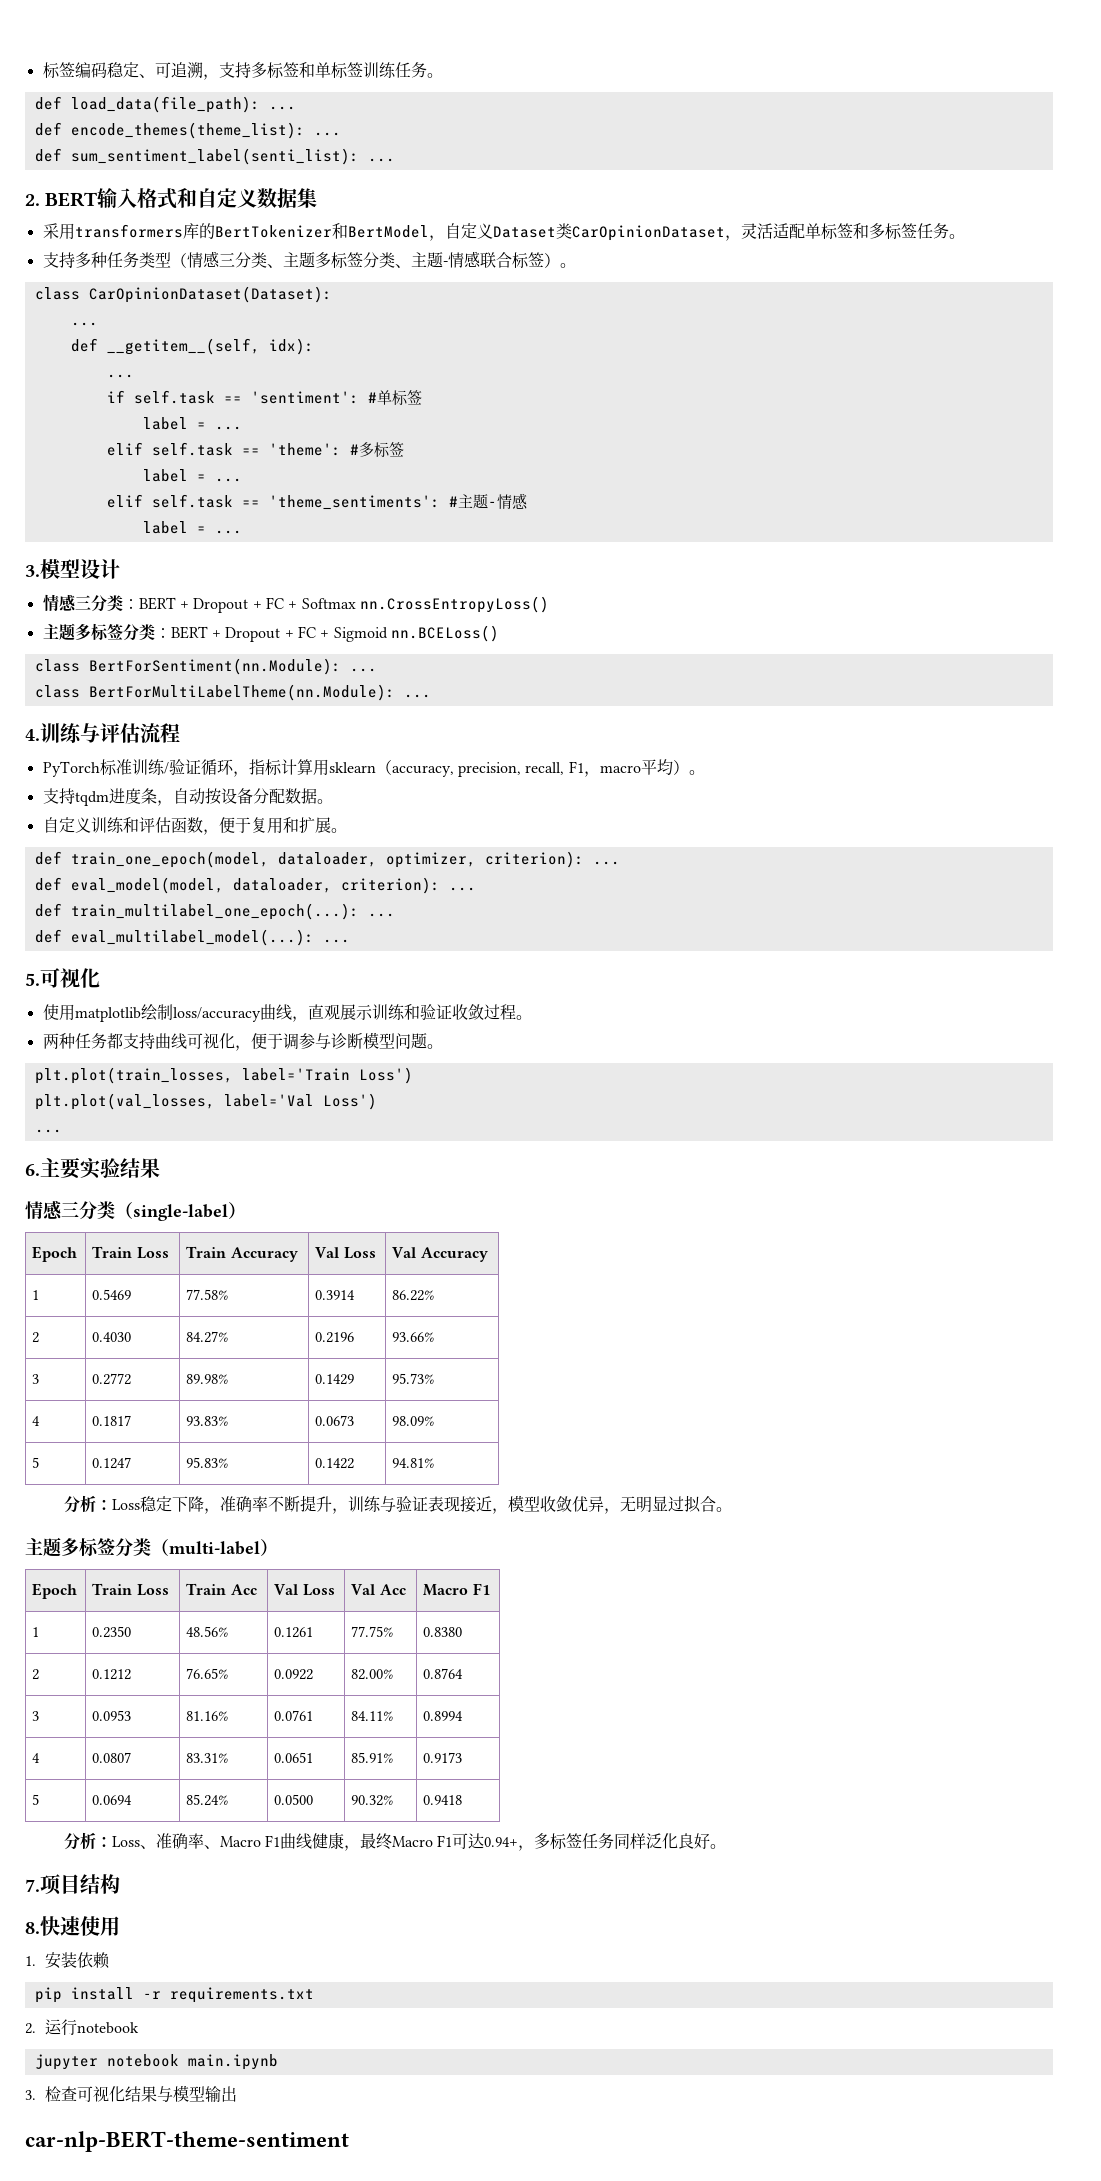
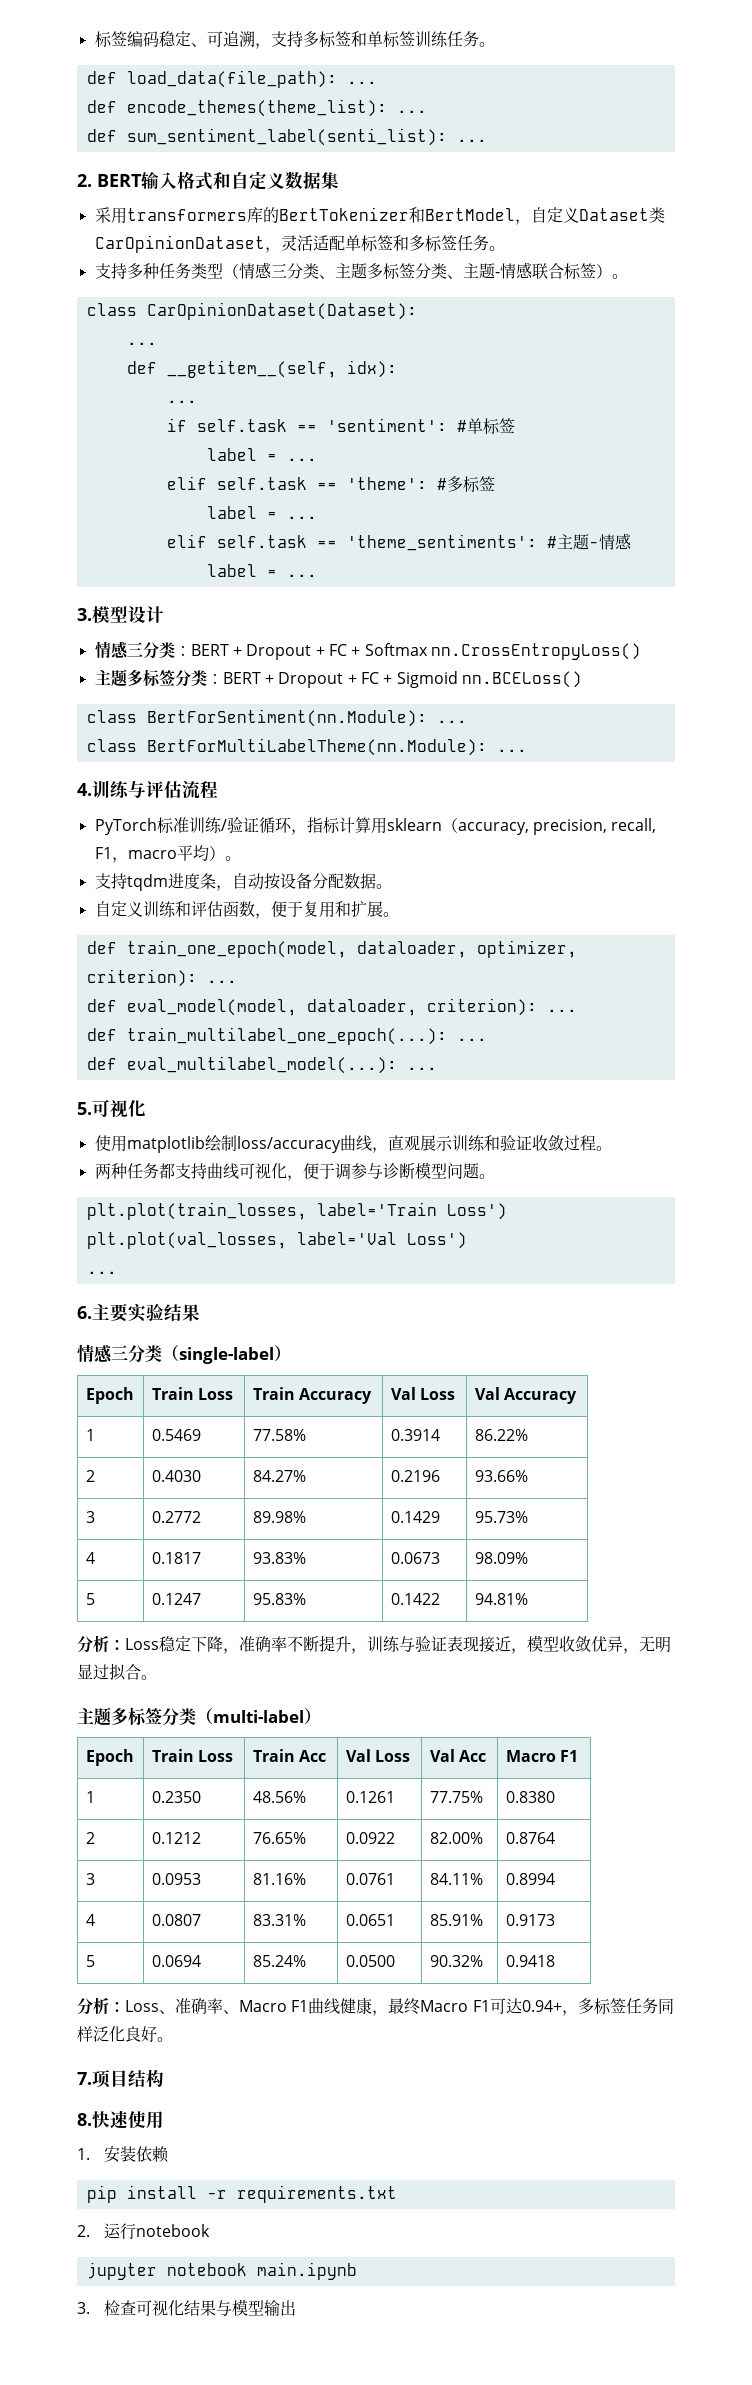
- car-nlp-BERT-theme-sentiment

